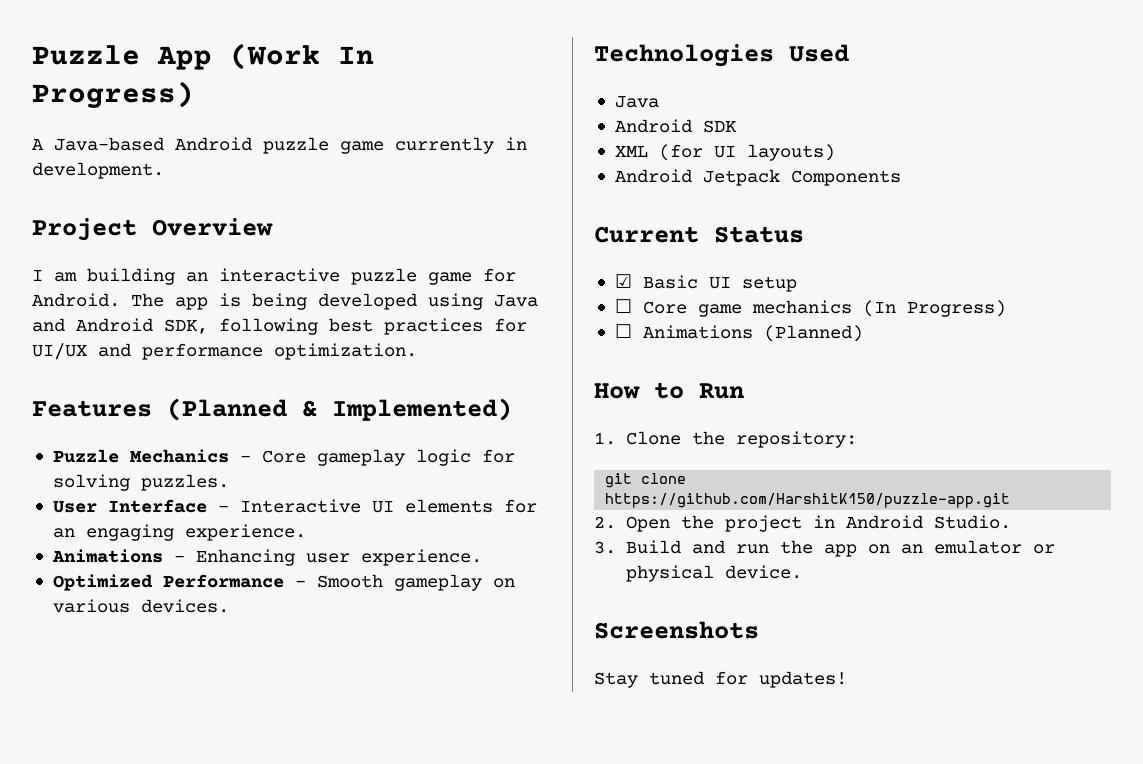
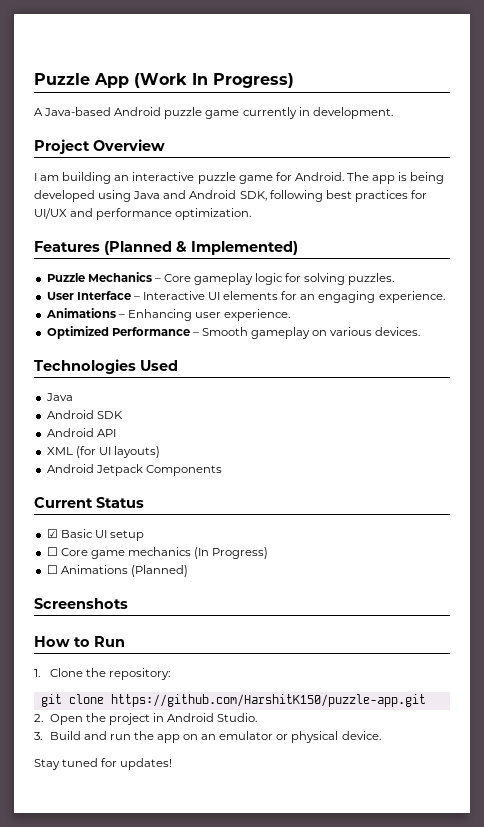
+ Android API
+ Screenshots
- Screenshots

